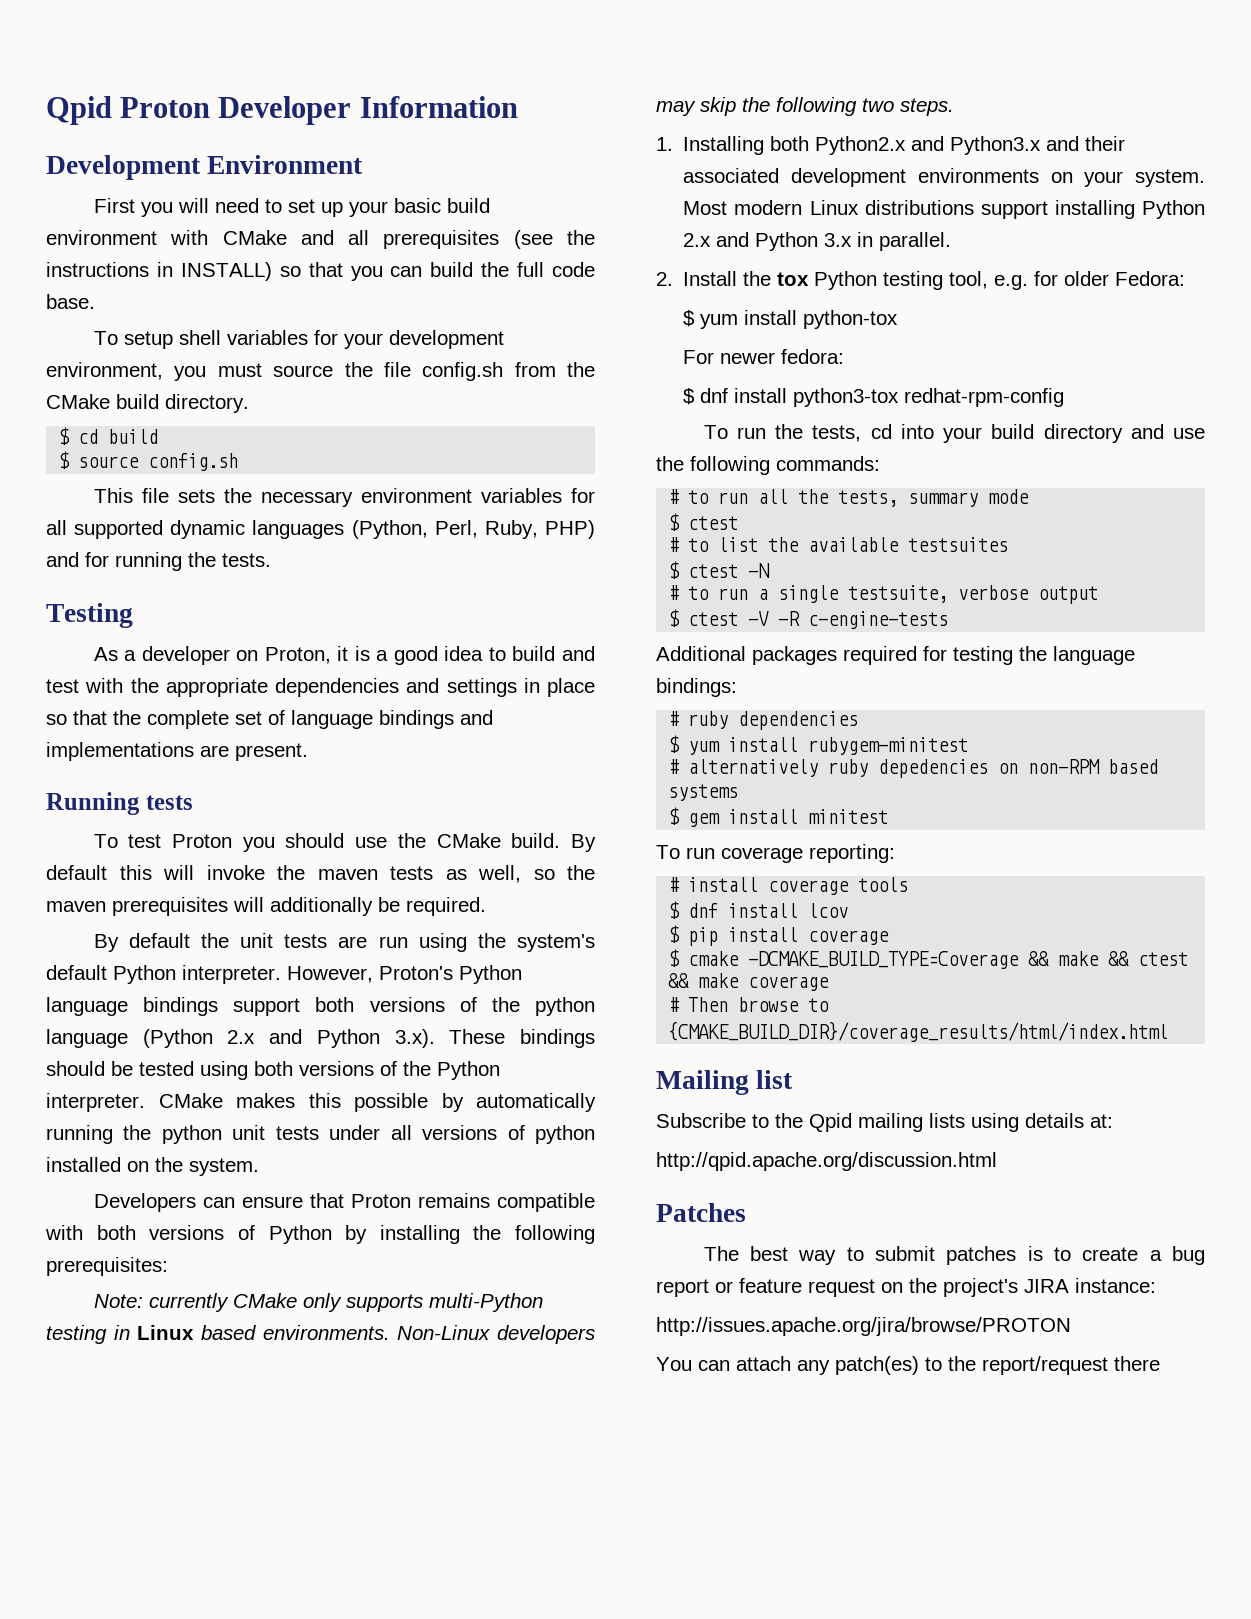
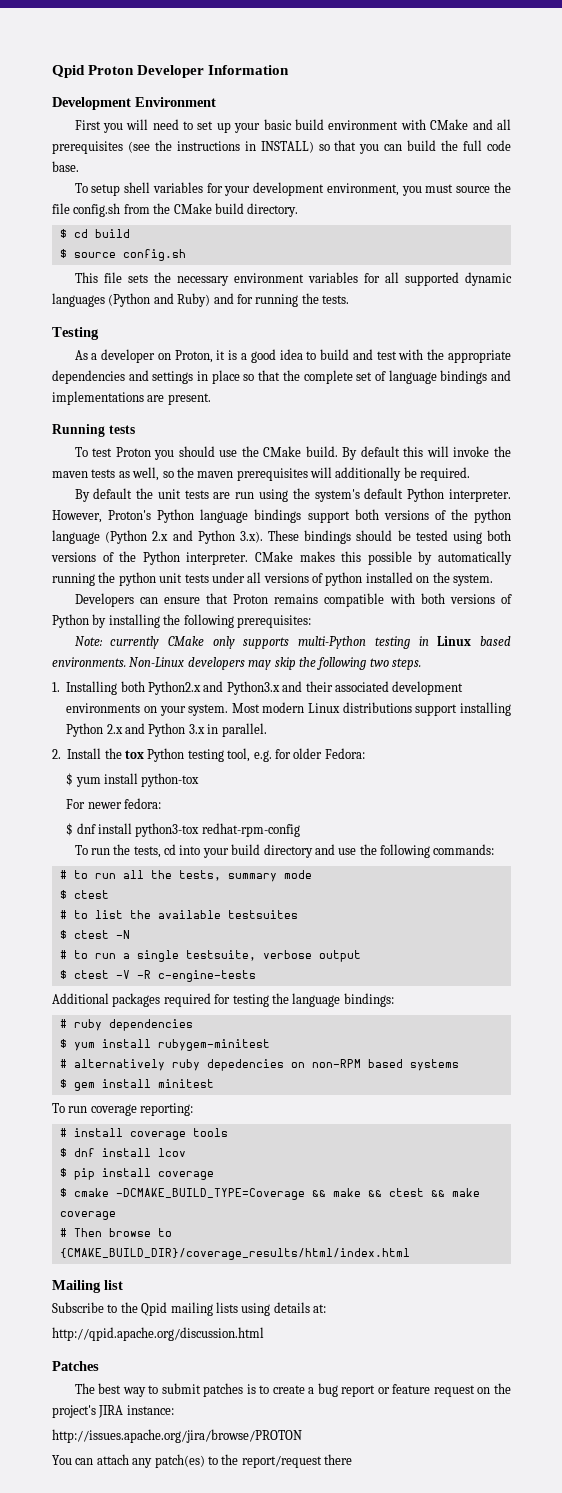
- This file sets the necessary environment variables for all supported dynamic languages (Python, Perl, Ruby, PHP) and for running the tests.
+ This file sets the necessary environment variables for all supported dynamic languages (Python and Ruby) and for running the tests.

